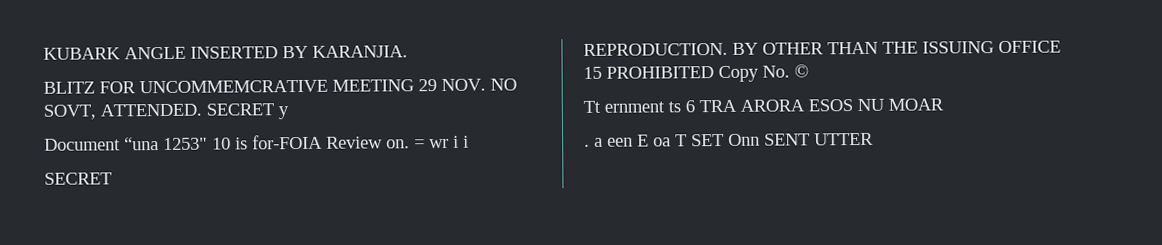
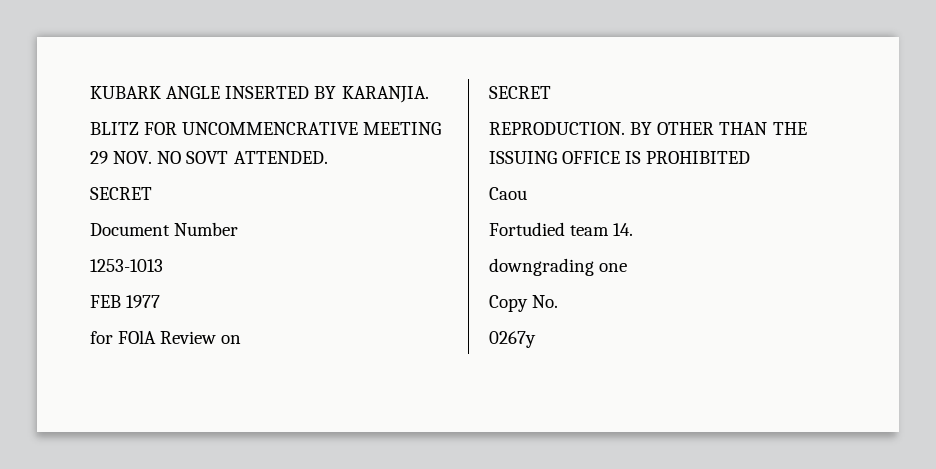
- BLITZ FOR UNCOMMEMCRATIVE MEETING 29 NOV. NO SOVT, ATTENDED. SECRET y
+ BLITZ FOR UNCOMMENCRATIVE MEETING 29 NOV. NO SOVT ATTENDED.
+ SECRET
- Document “una 1253" 10 is for-FOIA Review on. = wr i i
+ Document Number
+ 1253-1013
+ FEB 1977
+ for FOlA Review on
- BY OTHER THAN THE ISSUING OFFICE 15 PROHIBITED Copy No. ©
- Tt ernment ts 6 TRA ARORA ESOS NU MOAR
- . a een E oa T SET Onn SENT UTTER
+ BY OTHER THAN THE ISSUING OFFICE IS PROHIBITED
+ Caou
+ Fortudied team 14.
+ downgrading one
+ Copy No.
+ 0267y

